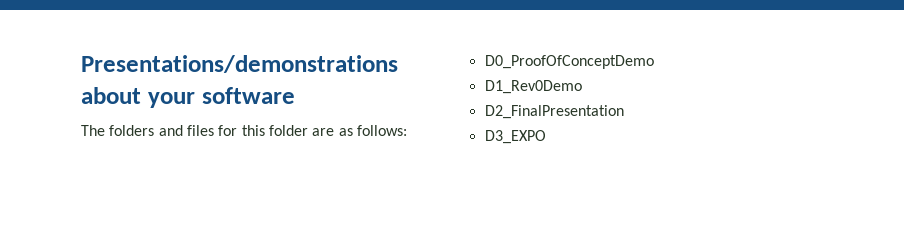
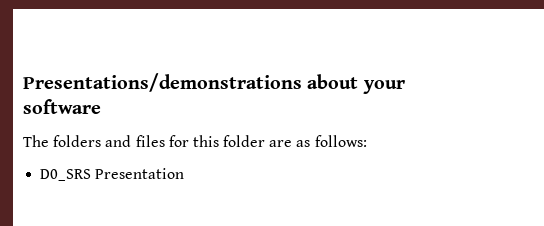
- D0_ProofOfConceptDemo
- D1_Rev0Demo
- D2_FinalPresentation
- D3_EXPO
+ D0_SRS Presentation

